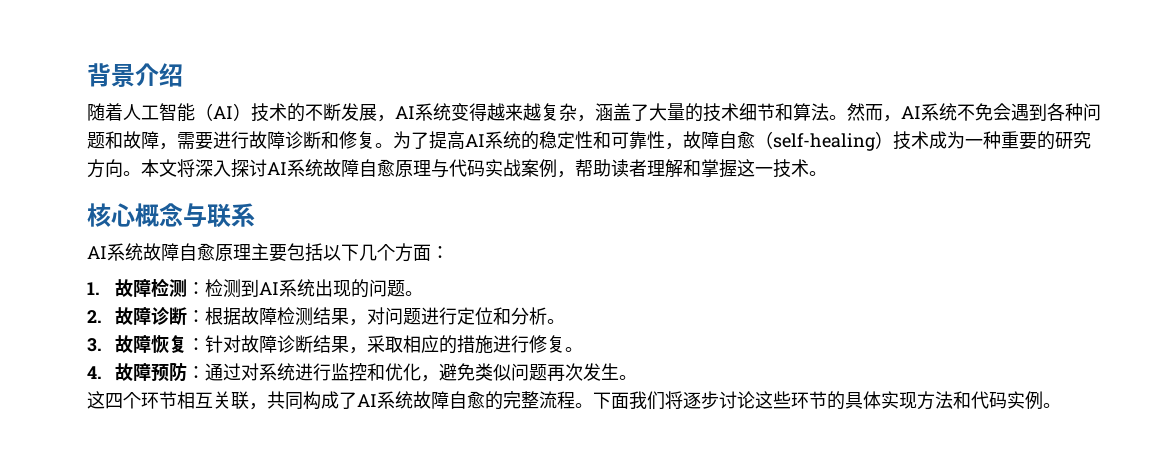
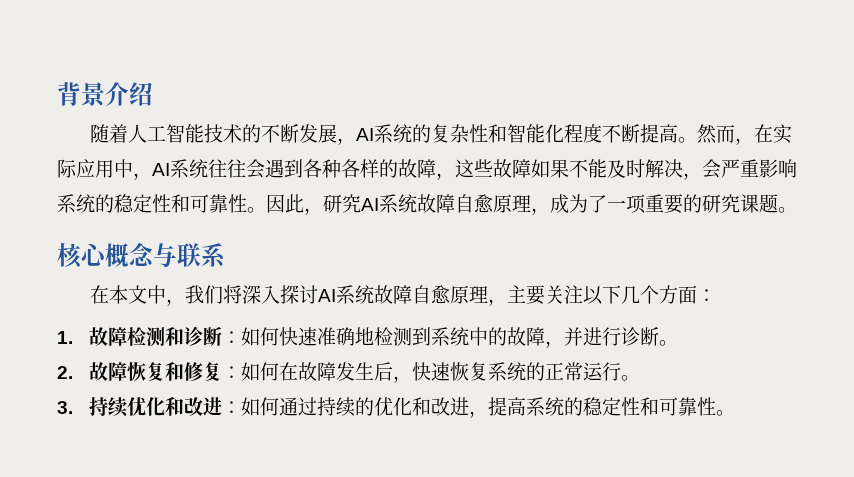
- 随着人工智能（AI）技术的不断发展，AI系统变得越来越复杂，涵盖了大量的技术细节和算法。然而，AI系统不免会遇到各种问题和故障，需要进行故障诊断和修复。为了提高AI系统的稳定性和可靠性，故障自愈（self-healing）技术成为一种重要的研究方向。本文将深入探讨AI系统故障自愈原理与代码实战案例，帮助读者理解和掌握这一技术。
+ 随着人工智能技术的不断发展，AI系统的复杂性和智能化程度不断提高。然而，在实际应用中，AI系统往往会遇到各种各样的故障，这些故障如果不能及时解决，会严重影响系统的稳定性和可靠性。因此，研究AI系统故障自愈原理，成为了一项重要的研究课题。
  核心概念与联系
- AI系统故障自愈原理主要包括以下几个方面：
+ 在本文中，我们将深入探讨AI系统故障自愈原理，主要关注以下几个方面：
- 1.故障检测：检测到AI系统出现的问题。
- 2.故障诊断：根据故障检测结果，对问题进行定位和分析。
- 3.故障恢复：针对故障诊断结果，采取相应的措施进行修复。
- 4.故障预防：通过对系统进行监控和优化，避免类似问题再次发生。
- 这四个环节相互关联，共同构成了AI系统故障自愈的完整流程。下面我们将逐步讨论这些环节的具体实现方法和代码实例。
+ 1.故障检测和诊断：如何快速准确地检测到系统中的故障，并进行诊断。
+ 2.故障恢复和修复：如何在故障发生后，快速恢复系统的正常运行。
+ 3.持续优化和改进：如何通过持续的优化和改进，提高系统的稳定性和可靠性。

